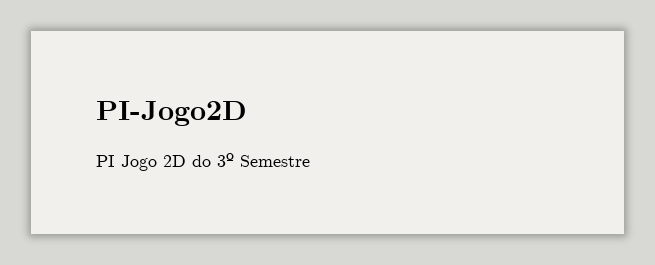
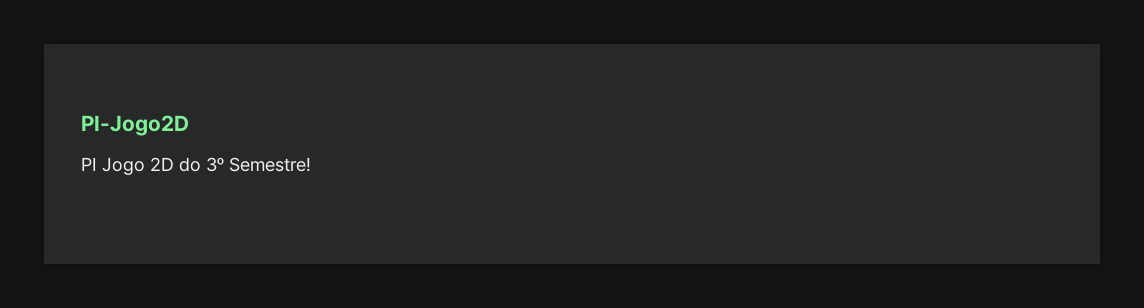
- PI Jogo 2D do 3º Semestre
+ PI Jogo 2D do 3º Semestre!

